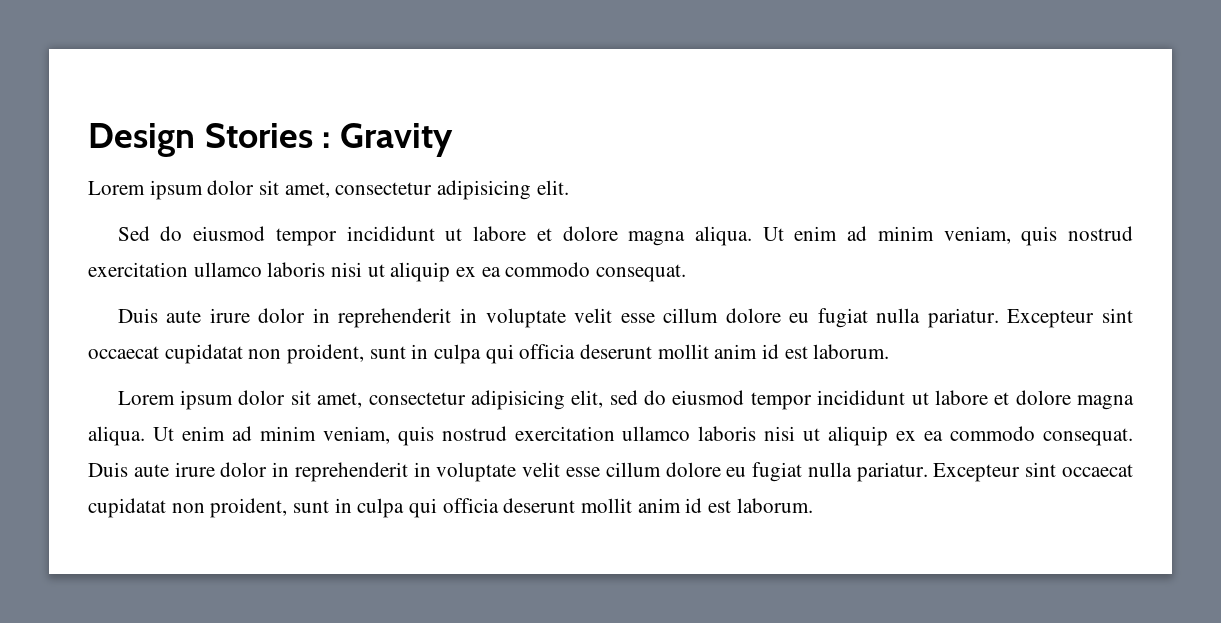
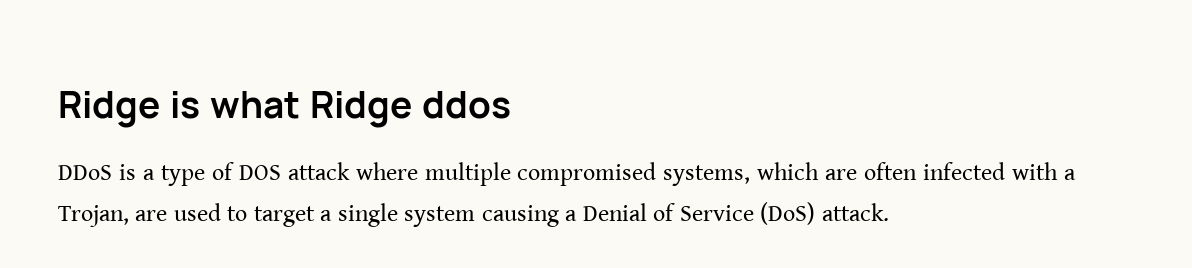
- Design Stories : Gravity
- Lorem ipsum dolor sit amet, consectetur adipisicing elit.
- Sed do eiusmod tempor incididunt ut labore et dolore magna aliqua. Ut enim ad minim veniam, quis nostrud exercitation ullamco laboris nisi ut aliquip ex ea commodo consequat.
- Duis aute irure dolor in reprehenderit in voluptate velit esse cillum dolore eu fugiat nulla pariatur. Excepteur sint occaecat cupidatat non proident, sunt in culpa qui officia deserunt mollit anim id est laborum.
- Lorem ipsum dolor sit amet, consectetur adipisicing elit, sed do eiusmod tempor incididunt ut labore et dolore magna aliqua. Ut enim ad minim veniam, quis nostrud exercitation ullamco laboris nisi ut aliquip ex ea commodo consequat. Duis aute irure dolor in reprehenderit in voluptate velit esse cillum dolore eu fugiat nulla pariatur. Excepteur sint occaecat cupidatat non proident, sunt in culpa qui officia deserunt mollit anim id est laborum.
+ Ridge is what Ridge ddos
+ DDoS is a type of DOS attack where multiple compromised systems, which are often infected with a Trojan, are used to target a single system causing a Denial of Service (DoS) attack.

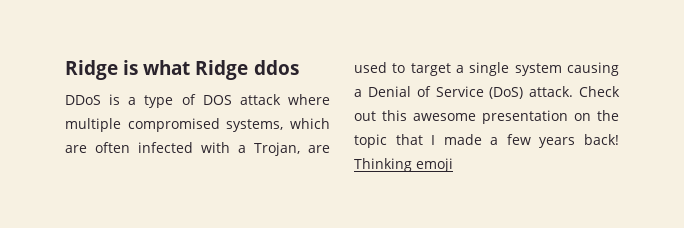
+ Check out this awesome presentation on the topic that I made a few years back! Thinking emoji

